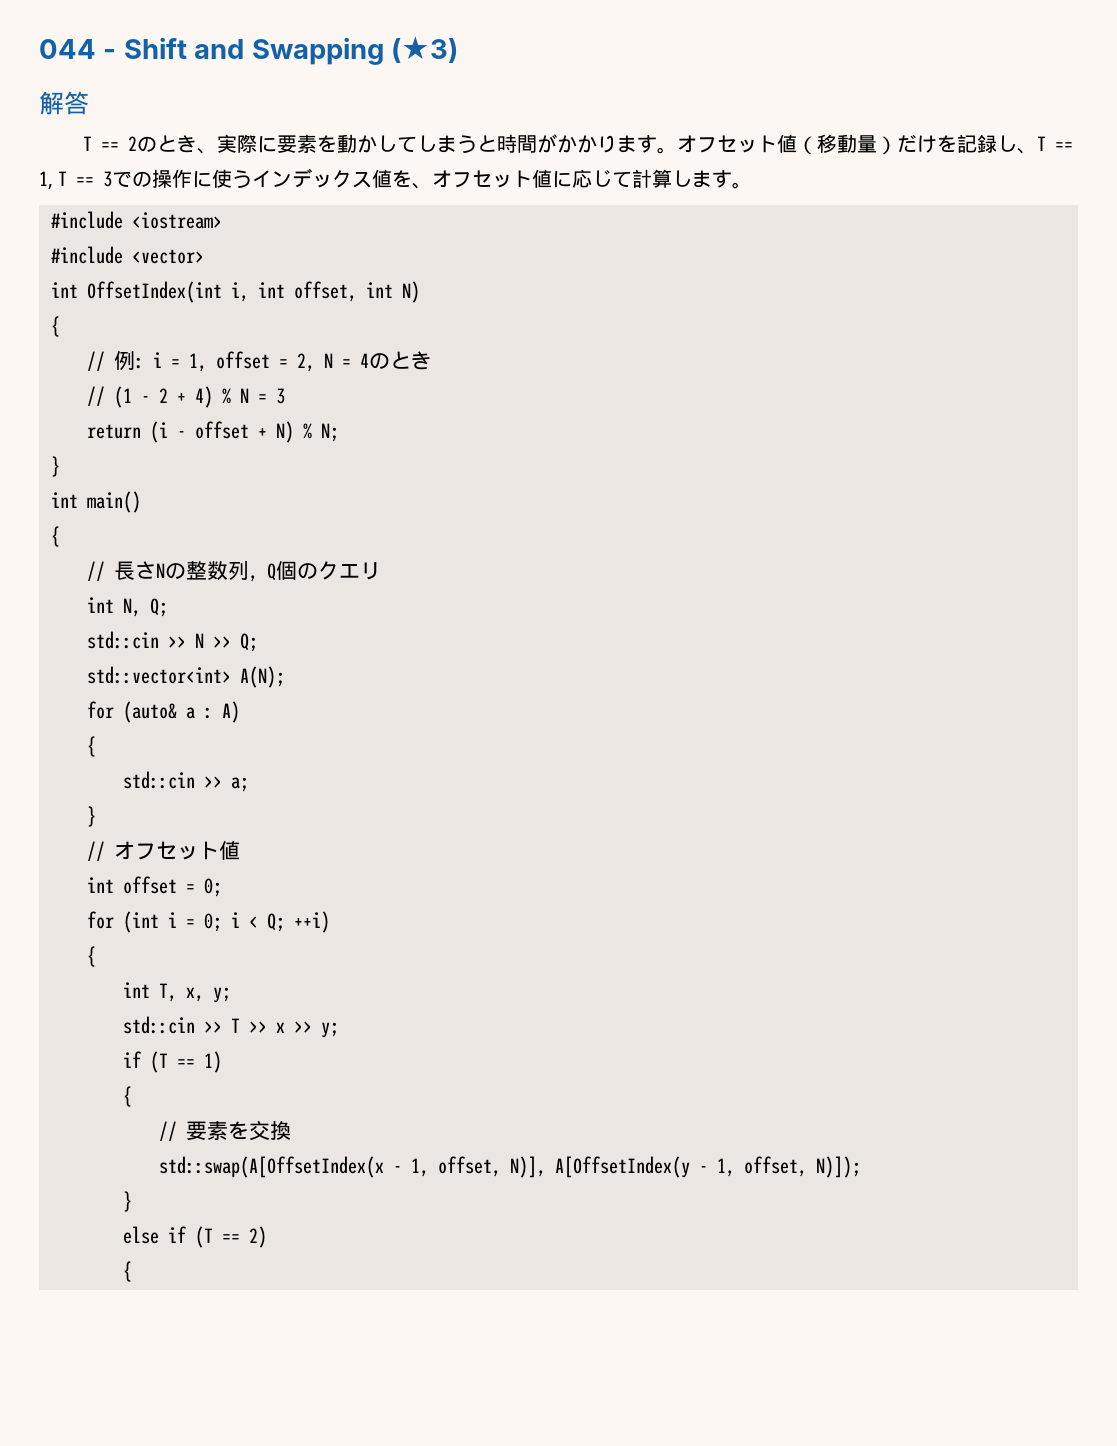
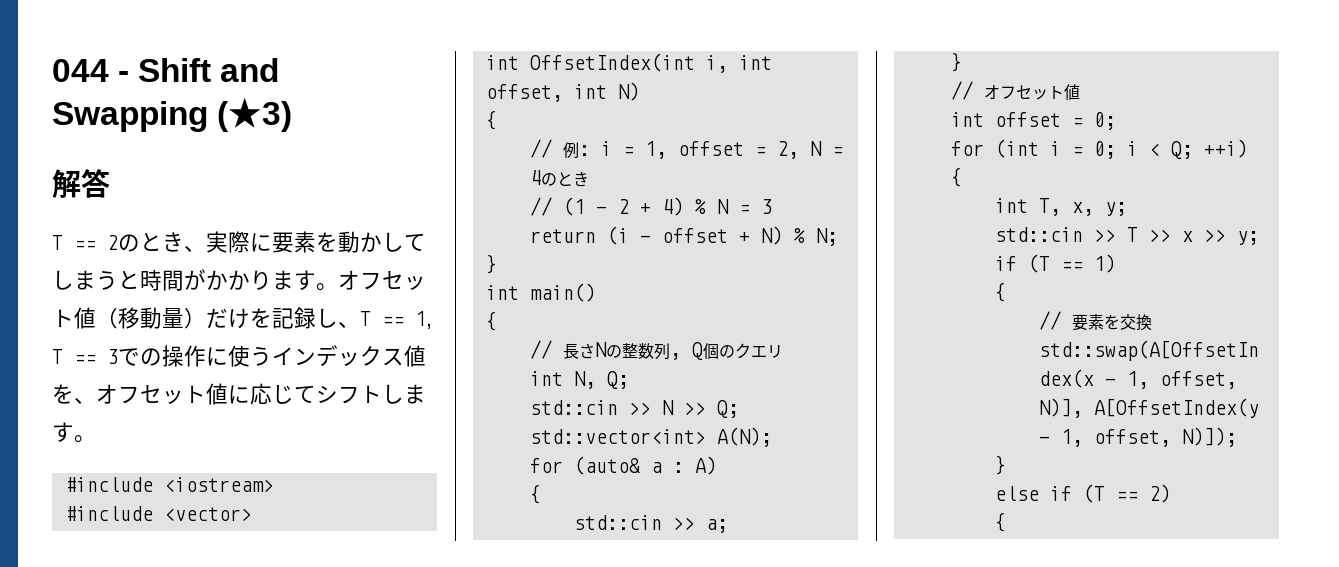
- オフセット値（移動量）だけを記録し、T == 1, T == 3での操作に使うインデックス値を、オフセット値に応じて計算します。
+ オフセット値（移動量）だけを記録し、T == 1, T == 3での操作に使うインデックス値を、オフセット値に応じてシフトします。

